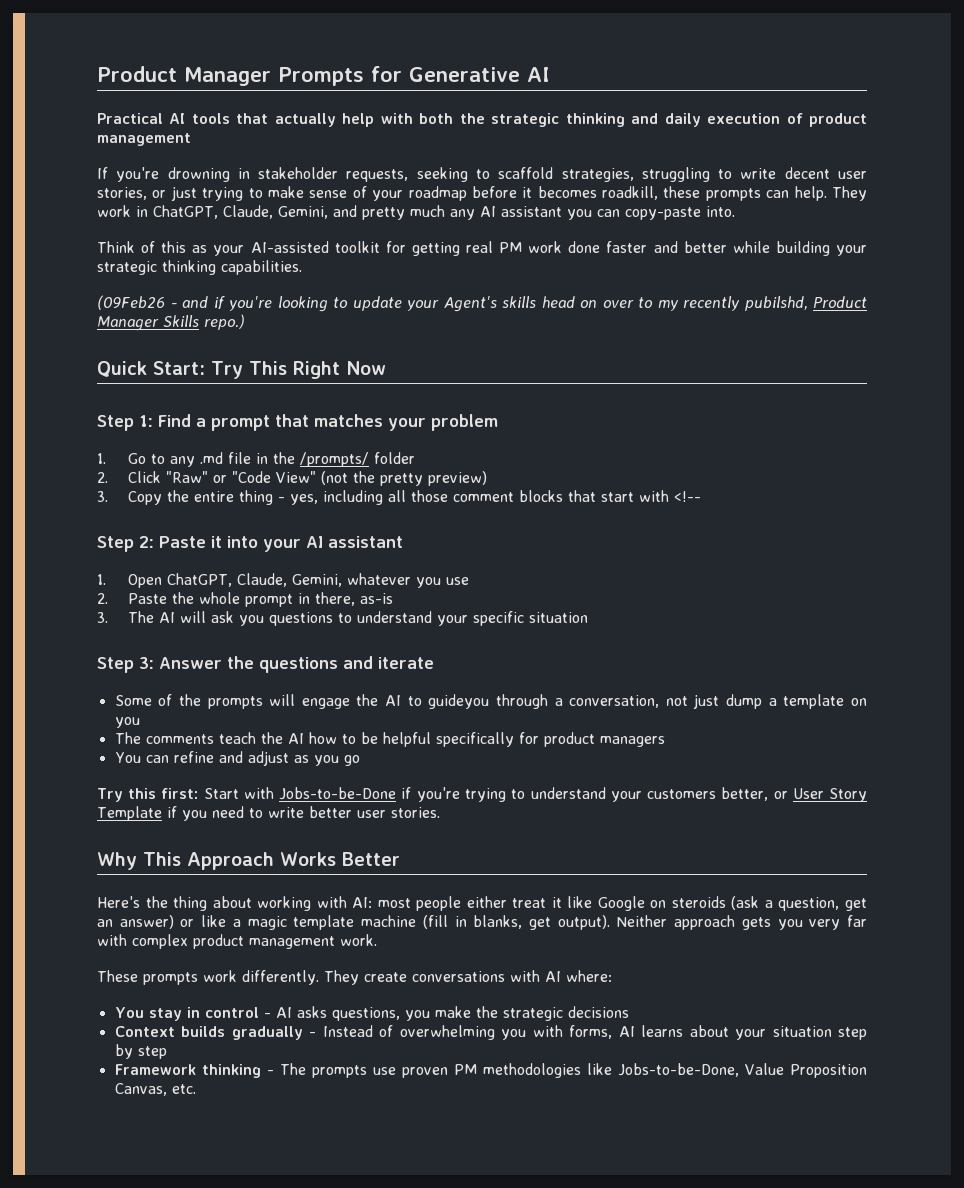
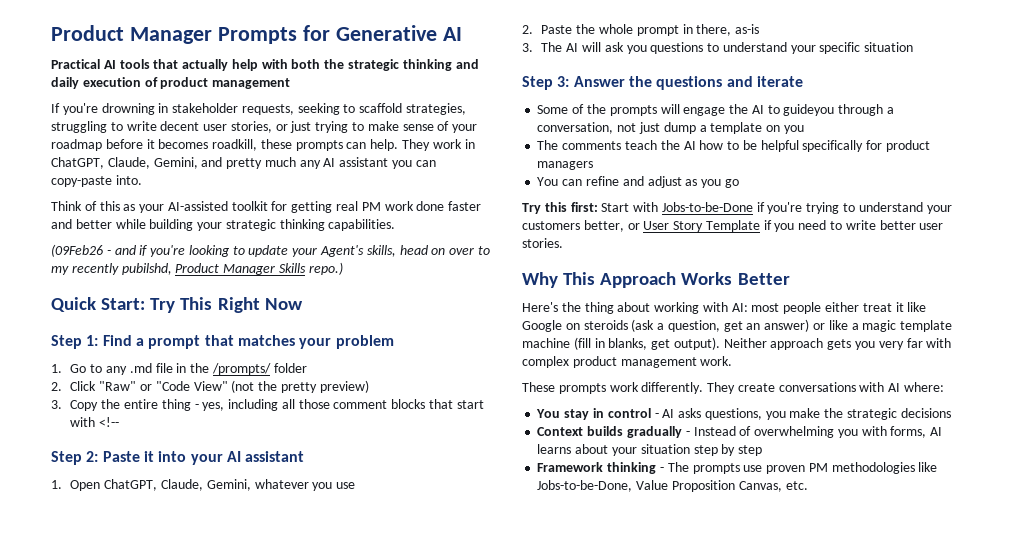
- (09Feb26 - and if you're looking to update your Agent's skills head on over to my recently pubilshd, Product Manager Skills repo.)
+ (09Feb26 - and if you're looking to update your Agent's skills, head on over to my recently pubilshd, Product Manager Skills repo.)

